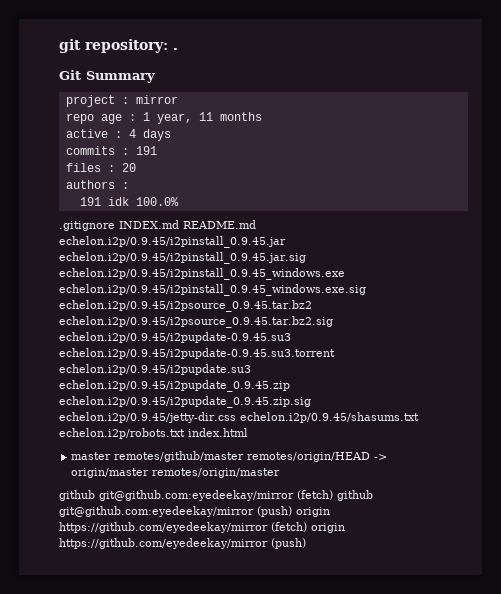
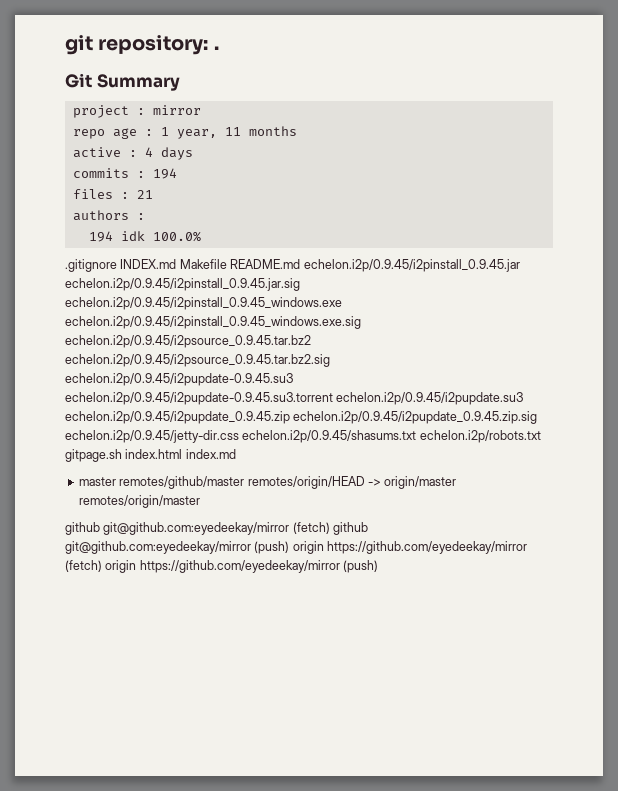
- commits : 191
+ commits : 194
- files : 20
+ files : 21
- 191 idk 100.0%
+ 194 idk 100.0%
- .gitignore INDEX.md README.md echelon.i2p/0.9.45/i2pinstall_0.9.45.jar echelon.i2p/0.9.45/i2pinstall_0.9.45.jar.sig echelon.i2p/0.9.45/i2pinstall_0.9.45_windows.exe echelon.i2p/0.9.45/i2pinstall_0.9.45_windows.exe.sig echelon.i2p/0.9.45/i2psource_0.9.45.tar.bz2 echelon.i2p/0.9.45/i2psource_0.9.45.tar.bz2.sig echelon.i2p/0.9.45/i2pupdate-0.9.45.su3 echelon.i2p/0.9.45/i2pupdate-0.9.45.su3.torrent echelon.i2p/0.9.45/i2pupdate.su3 echelon.i2p/0.9.45/i2pupdate_0.9.45.zip echelon.i2p/0.9.45/i2pupdate_0.9.45.zip.sig echelon.i2p/0.9.45/jetty-dir.css echelon.i2p/0.9.45/shasums.txt echelon.i2p/robots.txt index.html
+ .gitignore INDEX.md Makefile README.md echelon.i2p/0.9.45/i2pinstall_0.9.45.jar echelon.i2p/0.9.45/i2pinstall_0.9.45.jar.sig echelon.i2p/0.9.45/i2pinstall_0.9.45_windows.exe echelon.i2p/0.9.45/i2pinstall_0.9.45_windows.exe.sig echelon.i2p/0.9.45/i2psource_0.9.45.tar.bz2 echelon.i2p/0.9.45/i2psource_0.9.45.tar.bz2.sig echelon.i2p/0.9.45/i2pupdate-0.9.45.su3 echelon.i2p/0.9.45/i2pupdate-0.9.45.su3.torrent echelon.i2p/0.9.45/i2pupdate.su3 echelon.i2p/0.9.45/i2pupdate_0.9.45.zip echelon.i2p/0.9.45/i2pupdate_0.9.45.zip.sig echelon.i2p/0.9.45/jetty-dir.css echelon.i2p/0.9.45/shasums.txt echelon.i2p/robots.txt gitpage.sh index.html index.md

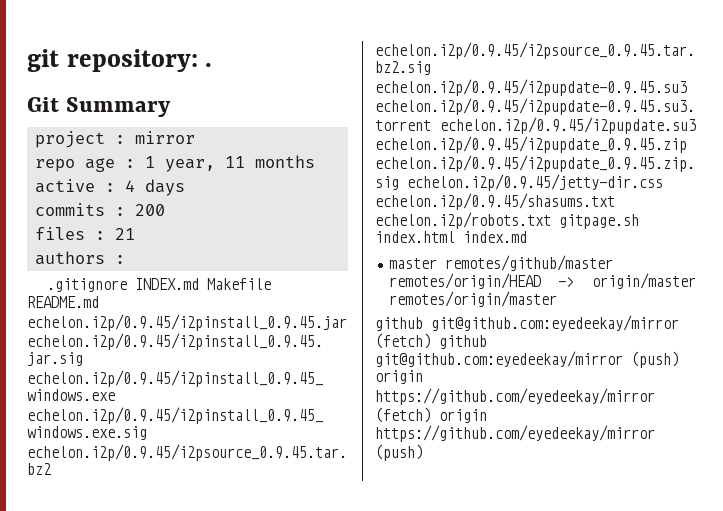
- commits : 194
+ commits : 200
- 194 idk 100.0%

